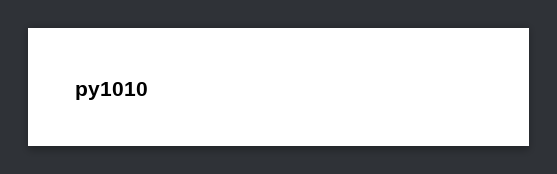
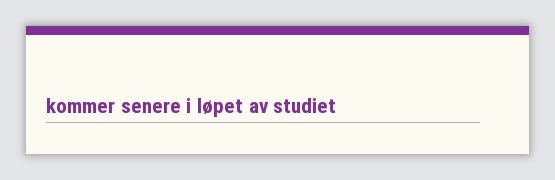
- py1010
+ kommer senere i løpet av studiet

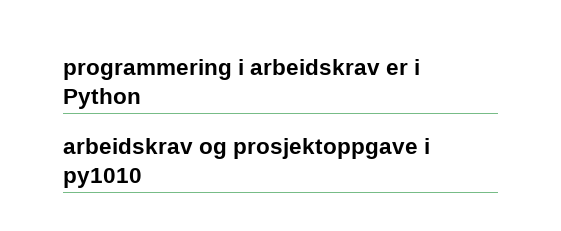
- kommer senere i løpet av studiet
+ programmering i arbeidskrav er i Python
+ arbeidskrav og prosjektoppgave i py1010

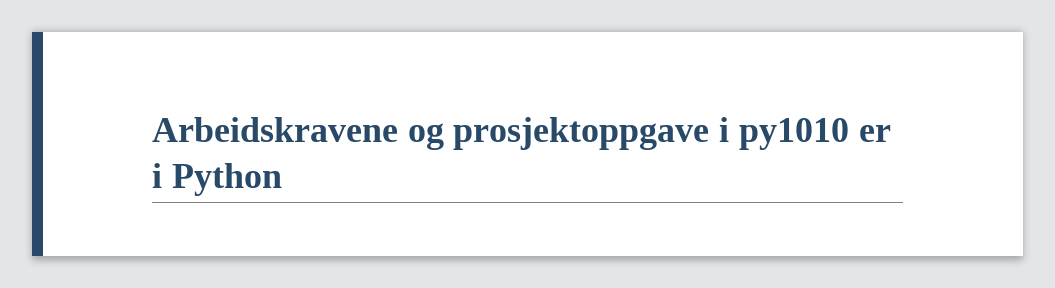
- programmering i arbeidskrav er i Python
- arbeidskrav og prosjektoppgave i py1010
+ Arbeidskravene og prosjektoppgave i py1010 er i Python

